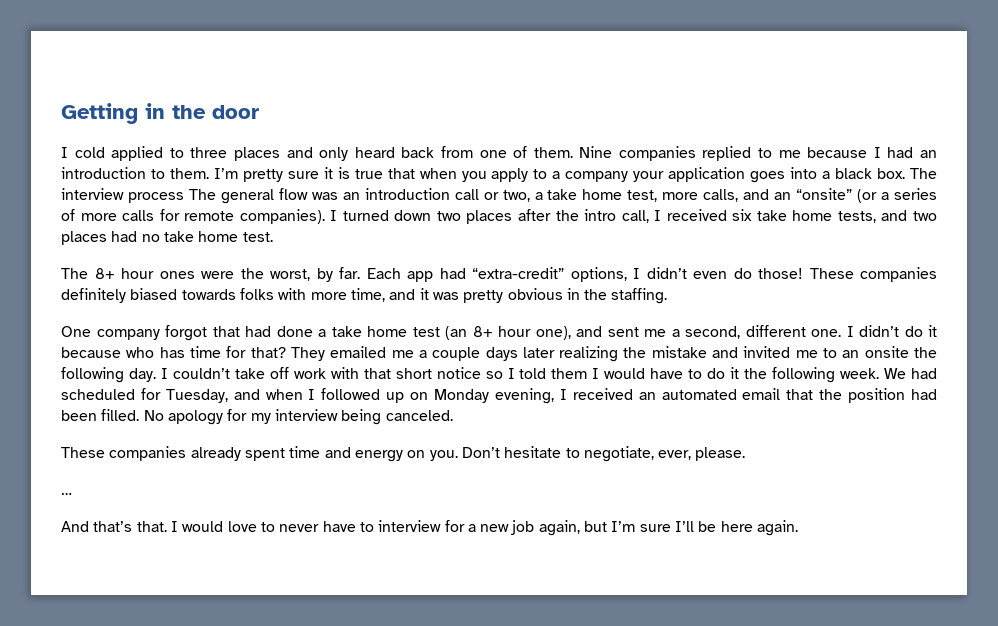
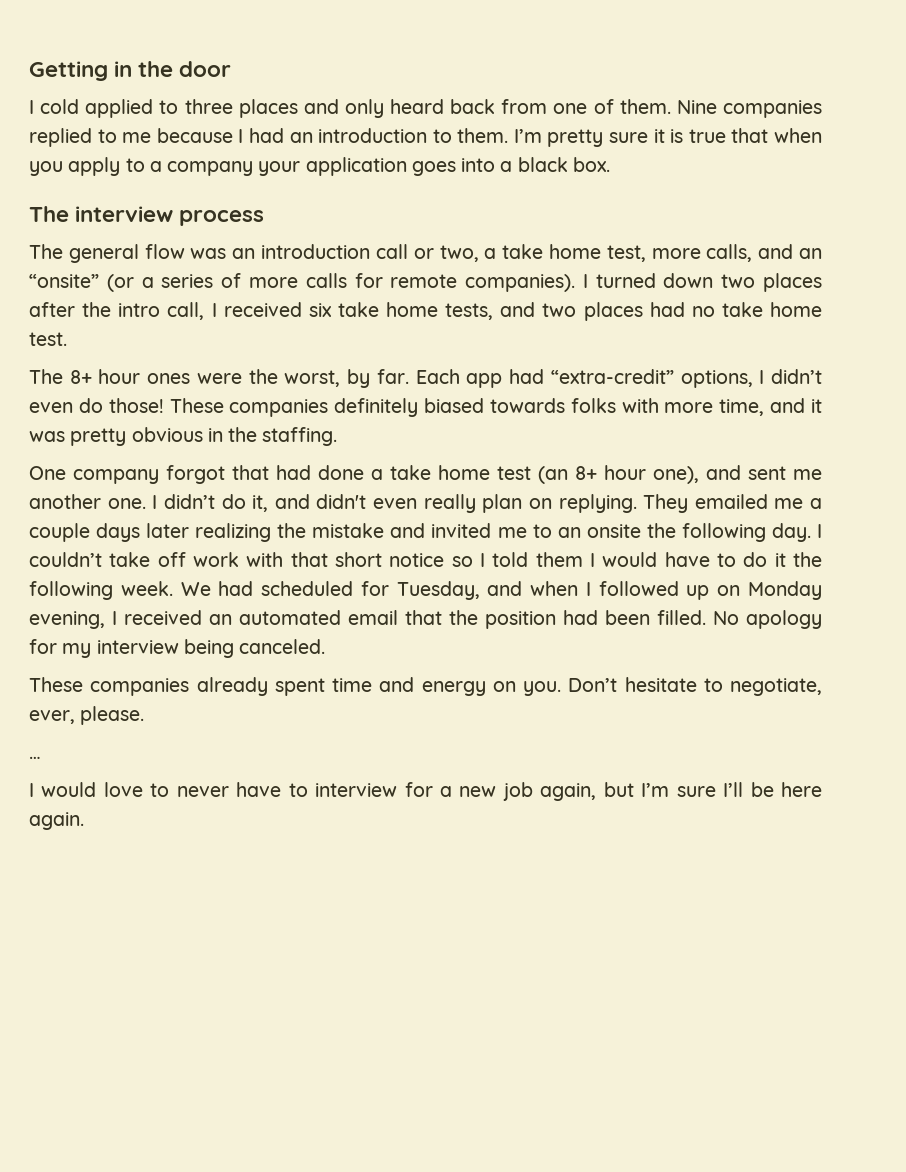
- I’m pretty sure it is true that when you apply to a company your application goes into a black box. The interview process The general flow was an introduction call or two, a take home test, more calls, and an “onsite” (or a series of more calls for remote companies).
+ I’m pretty sure it is true that when you apply to a company your application goes into a black box.
+ The interview process
+ The general flow was an introduction call or two, a take home test, more calls, and an “onsite” (or a series of more calls for remote companies).
- One company forgot that had done a take home test (an 8+ hour one), and sent me a second, different one.
+ One company forgot that had done a take home test (an 8+ hour one), and sent me another one.
- I didn’t do it because who has time for that?
+ I didn’t do it, and didn't even really plan on replying.
- And that’s that.

